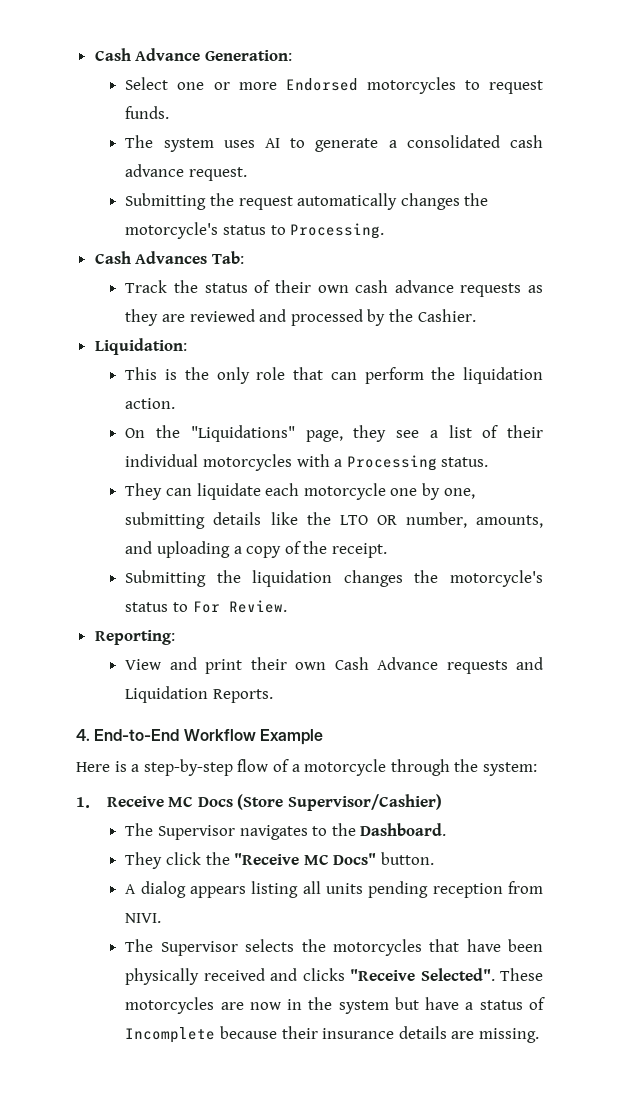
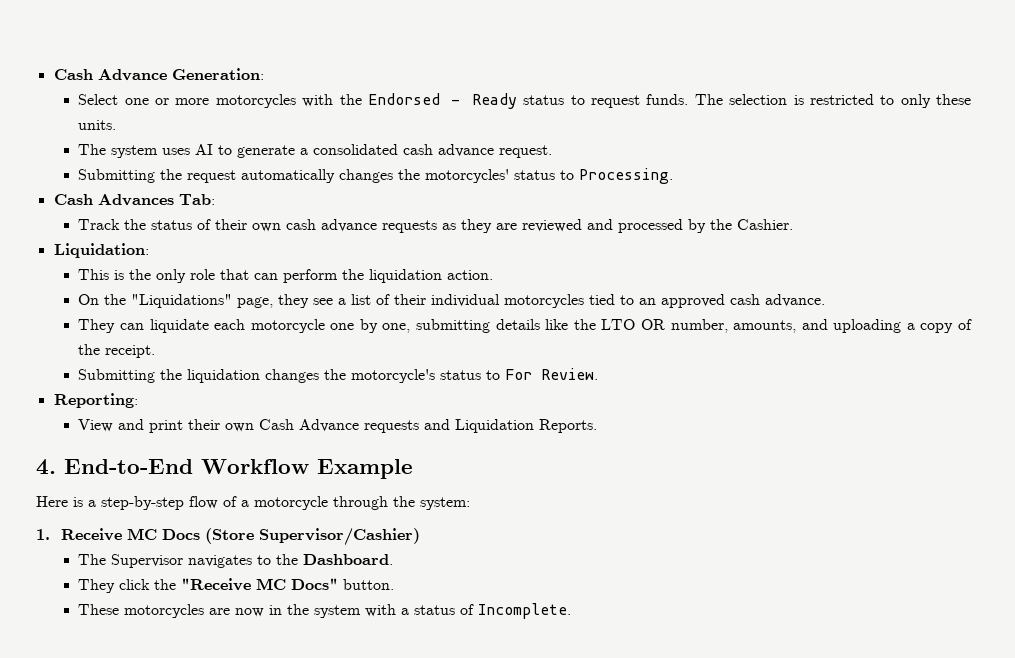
- Select one or more Endorsed motorcycles to request funds.
+ Select one or more motorcycles with the Endorsed - Ready status to request funds. The selection is restricted to only these units.
- Submitting the request automatically changes the motorcycle's status to Processing.
+ Submitting the request automatically changes the motorcycles' status to Processing.
- On the "Liquidations" page, they see a list of their individual motorcycles with a Processing status.
+ On the "Liquidations" page, they see a list of their individual motorcycles tied to an approved cash advance.
- A dialog appears listing all units pending reception from NIVI.
- The Supervisor selects the motorcycles that have been physically received and clicks "Receive Selected". These motorcycles are now in the system but have a status of Incomplete because their insurance details are missing.
+ These motorcycles are now in the system with a status of Incomplete.

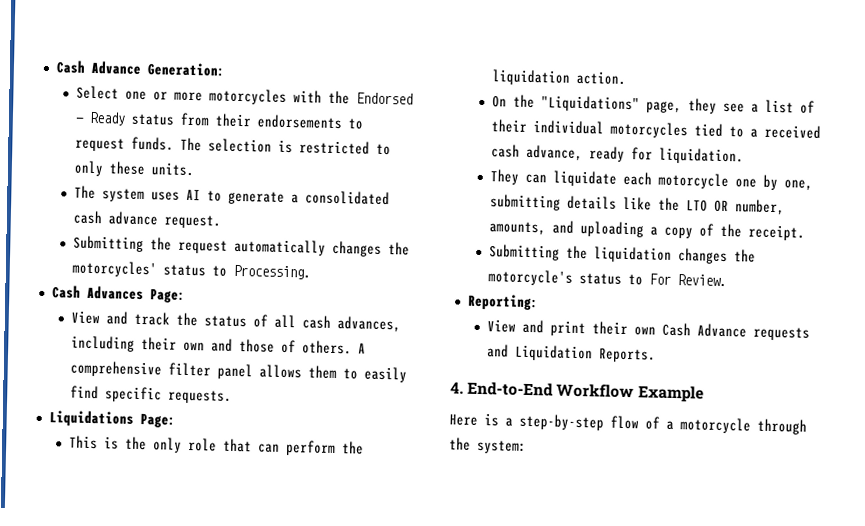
- Select one or more motorcycles with the Endorsed - Ready status to request funds.
+ Select one or more motorcycles with the Endorsed - Ready status from their endorsements to request funds.
- Cash Advances Tab:
- Track the status of their own cash advance requests as they are reviewed and processed by the Cashier.
- Liquidation:
+ Cash Advances Page:
+ View and track the status of all cash advances, including their own and those of others. A comprehensive filter panel allows them to easily find specific requests.
+ Liquidations Page:
- On the "Liquidations" page, they see a list of their individual motorcycles tied to an approved cash advance.
+ On the "Liquidations" page, they see a list of their individual motorcycles tied to a received cash advance, ready for liquidation.
- 1. Receive MC Docs (Store Supervisor/Cashier)
- The Supervisor navigates to the Dashboard.
- They click the "Receive MC Docs" button.
- These motorcycles are now in the system with a status of Incomplete.

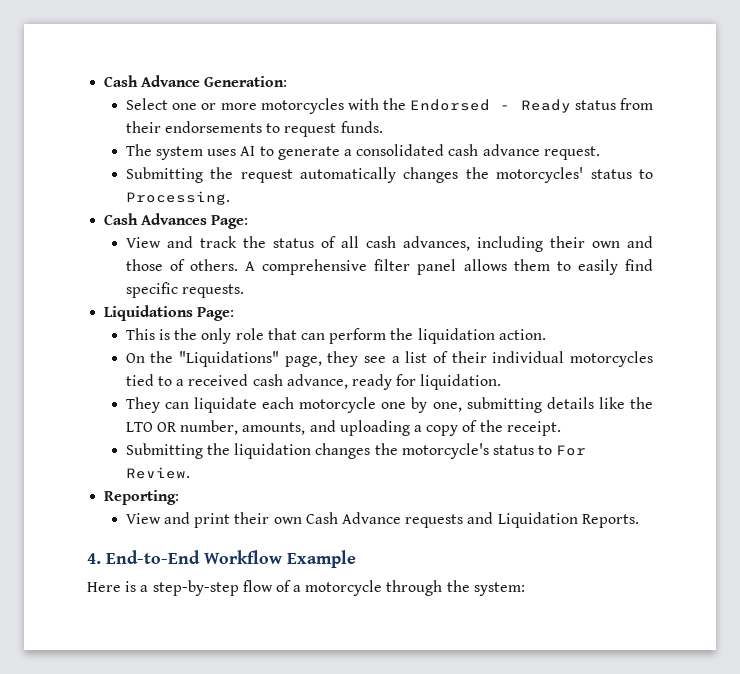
- The selection is restricted to only these units.

